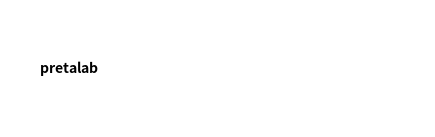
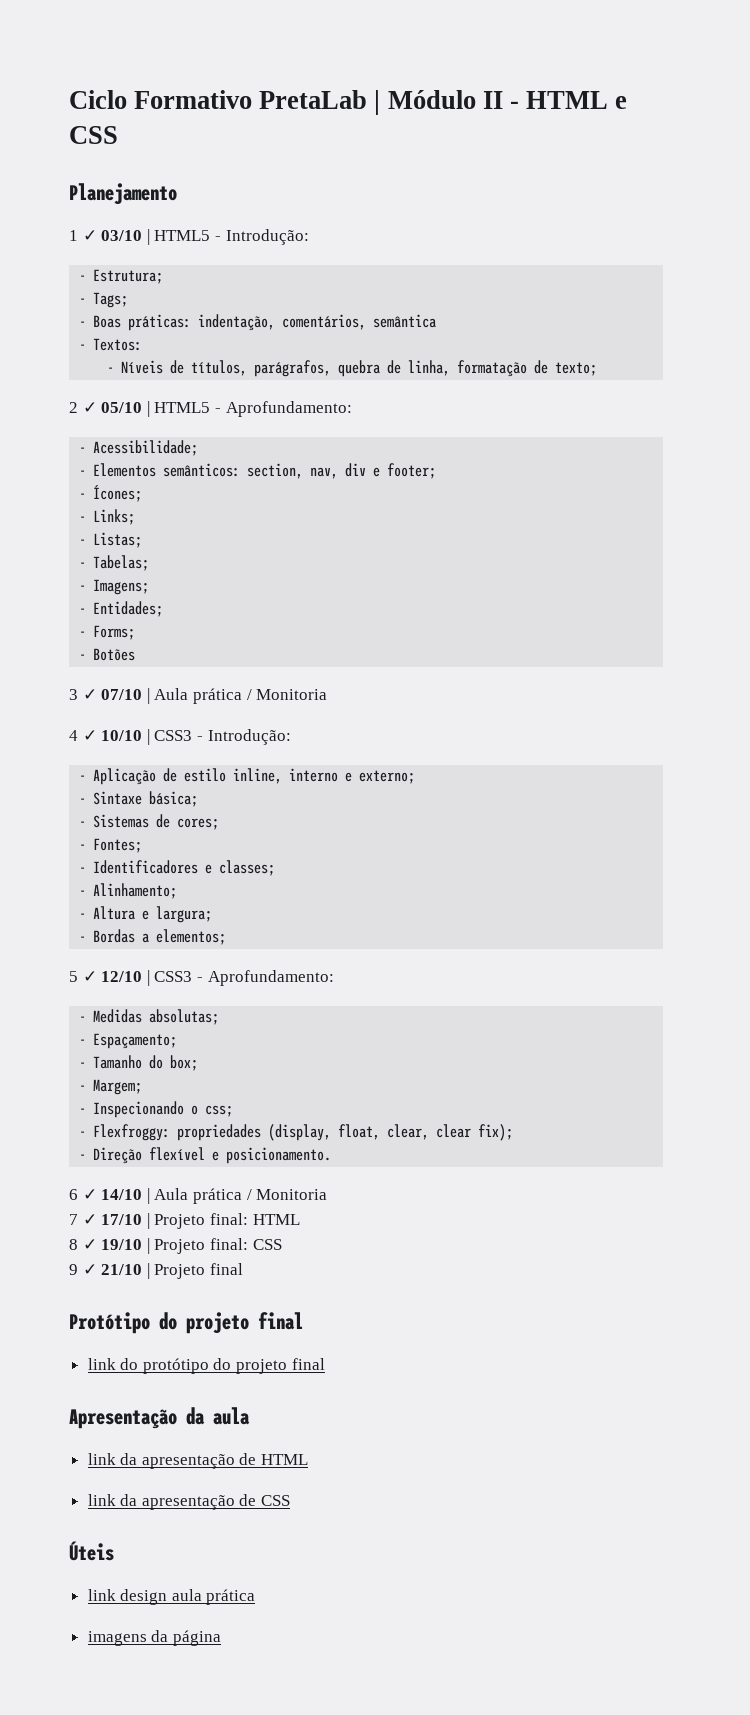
- pretalab
+ Ciclo Formativo PretaLab | Módulo II - HTML e CSS
+ Planejamento
+ 1 ✓ 03/10 | HTML5 - Introdução:
+ - Estrutura;
+ - Tags;
+ - Boas práticas: indentação, comentários, semântica
+ - Textos:
+ - Níveis de títulos, parágrafos, quebra de linha, formatação de texto;
+ 2 ✓ 05/10 | HTML5 - Aprofundamento:
+ - Acessibilidade;
+ - Elementos semânticos: section, nav, div e footer;
+ - Ícones;
+ - Links;
+ - Listas;
+ - Tabelas;
+ - Imagens;
+ - Entidades;
+ - Forms;
+ - Botões
+ 3 ✓ 07/10 | Aula prática / Monitoria
+ 4 ✓ 10/10 | CSS3 - Introdução:
+ - Aplicação de estilo inline, interno e externo;
+ - Sintaxe básica;
+ - Sistemas de cores;
+ - Fontes;
+ - Identificadores e classes;
+ - Alinhamento;
+ - Altura e largura;
+ - Bordas a elementos;
+ 5 ✓ 12/10 | CSS3 - Aprofundamento:
+ - Medidas absolutas;
+ - Espaçamento;
+ - Tamanho do box;
+ - Margem;
+ - Inspecionando o css;
+ - Flexfroggy: propriedades (display, float, clear, clear fix);
+ - Direção flexível e posicionamento.
+ 6 ✓ 14/10 | Aula prática / Monitoria
+ 7 ✓ 17/10 | Projeto final: HTML
+ 8 ✓ 19/10 | Projeto final: CSS
+ 9 ✓ 21/10 | Projeto final
+ Protótipo do projeto final
+ link do protótipo do projeto final
+ Apresentação da aula
+ link da apresentação de HTML
+ link da apresentação de CSS
+ Úteis
+ link design aula prática
+ imagens da página

